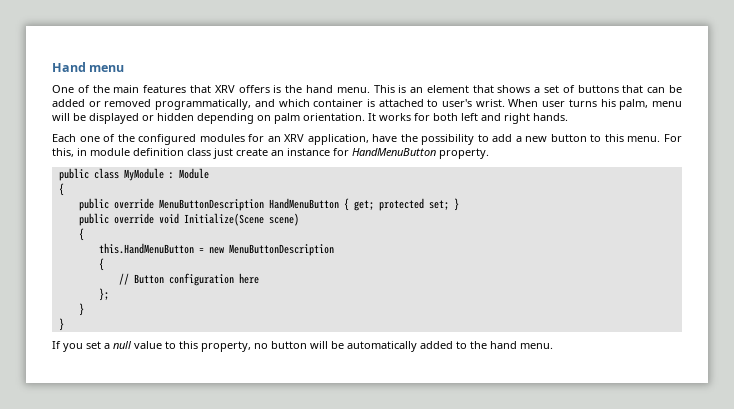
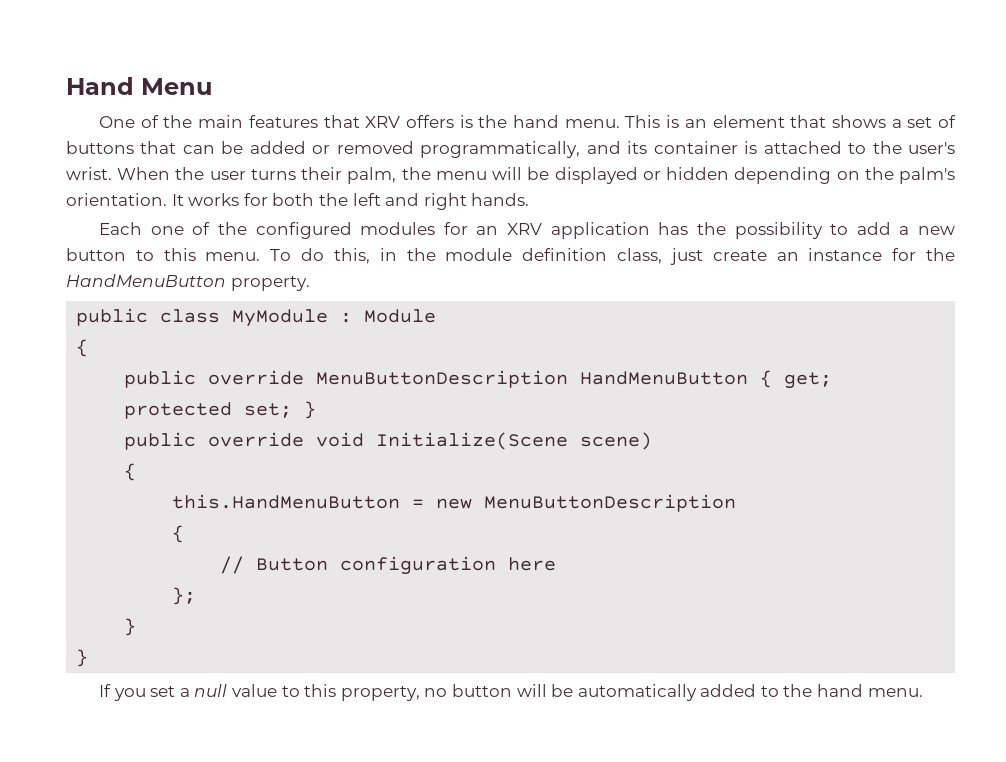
- Hand menu
+ Hand Menu
- This is an element that shows a set of buttons that can be added or removed programmatically, and which container is attached to user's wrist.
+ This is an element that shows a set of buttons that can be added or removed programmatically, and its container is attached to the user's wrist.
- When user turns his palm, menu will be displayed or hidden depending on palm orientation.
+ When the user turns their palm, the menu will be displayed or hidden depending on the palm's orientation.
- It works for both left and right hands.
+ It works for both the left and right hands.
- Each one of the configured modules for an XRV application, have the possibility to add a new button to this menu.
+ Each one of the configured modules for an XRV application has the possibility to add a new button to this menu.
- For this, in module definition class just create an instance for HandMenuButton property.
+ To do this, in the module definition class, just create an instance for the HandMenuButton property.

